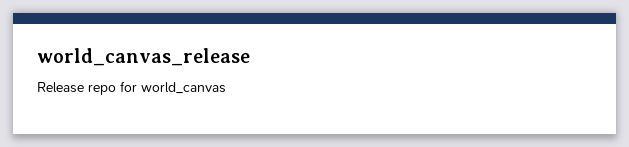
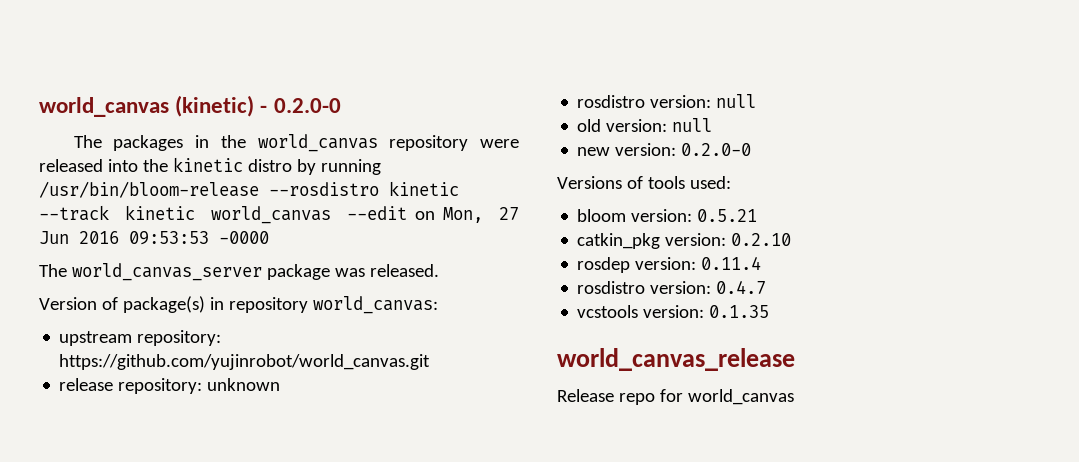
+ world_canvas (kinetic) - 0.2.0-0
+ The packages in the world_canvas repository were released into the kinetic distro by running /usr/bin/bloom-release --rosdistro kinetic --track kinetic world_canvas --edit on Mon, 27 Jun 2016 09:53:53 -0000
+ The world_canvas_server package was released.
+ Version of package(s) in repository world_canvas:
+ upstream repository: https://github.com/yujinrobot/world_canvas.git
+ release repository: unknown
+ rosdistro version: null
+ old version: null
+ new version: 0.2.0-0
+ Versions of tools used:
+ bloom version: 0.5.21
+ catkin_pkg version: 0.2.10
+ rosdep version: 0.11.4
+ rosdistro version: 0.4.7
+ vcstools version: 0.1.35

